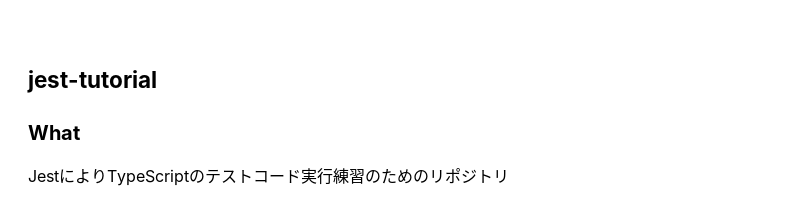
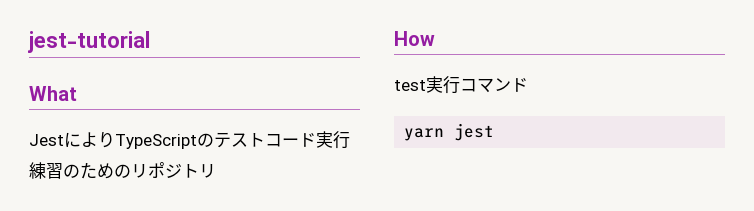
+ How
+ test実行コマンド
+ yarn jest

